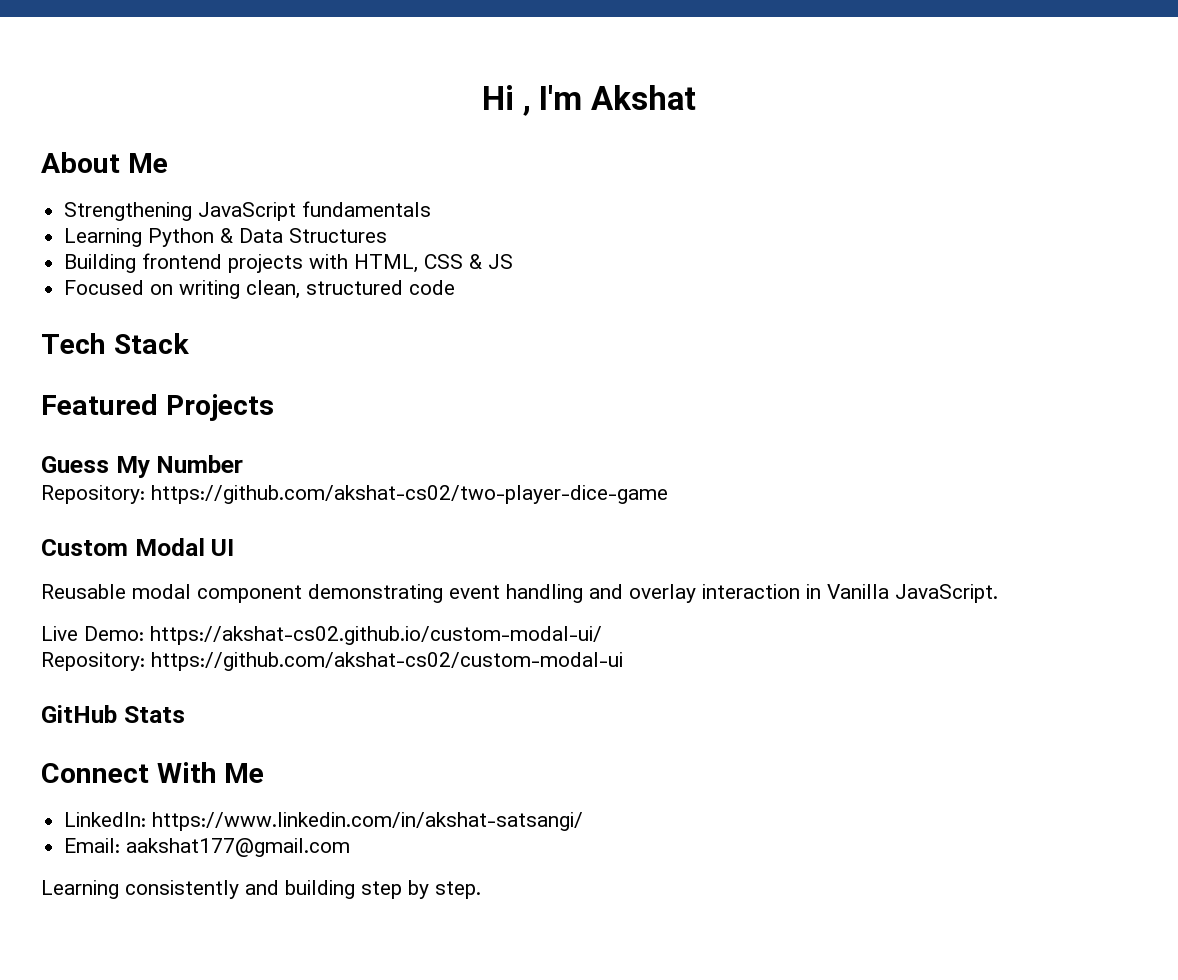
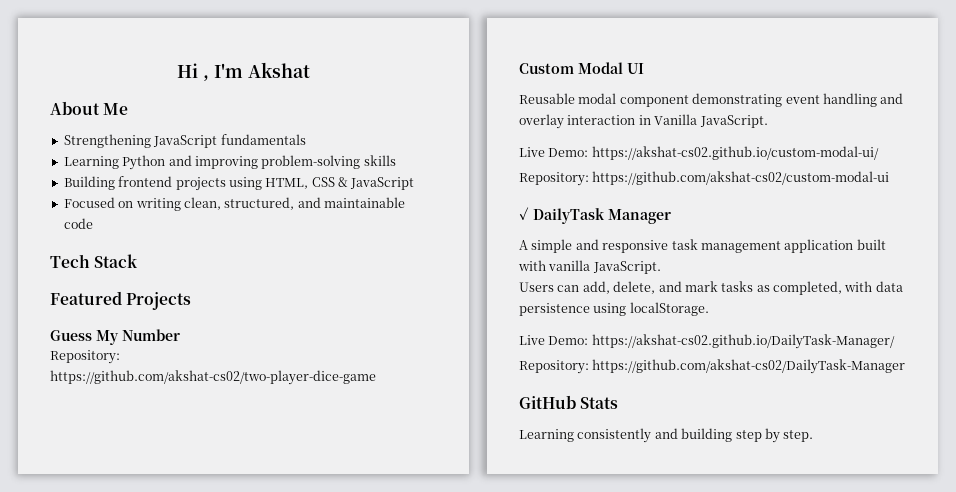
- Learning Python & Data Structures
+ Learning Python and improving problem-solving skills
- Building frontend projects with HTML, CSS & JS
+ Building frontend projects using HTML, CSS & JavaScript
- Focused on writing clean, structured code
+ Focused on writing clean, structured, and maintainable code
+ ✓ DailyTask Manager
+ A simple and responsive task management application built with vanilla JavaScript.
+ Users can add, delete, and mark tasks as completed, with data persistence using localStorage.
+ Live Demo: https://akshat-cs02.github.io/DailyTask-Manager/
+ Repository: https://github.com/akshat-cs02/DailyTask-Manager
  GitHub Stats
- Connect With Me
- LinkedIn: https://www.linkedin.com/in/akshat-satsangi/
- Email: aakshat177@gmail.com

